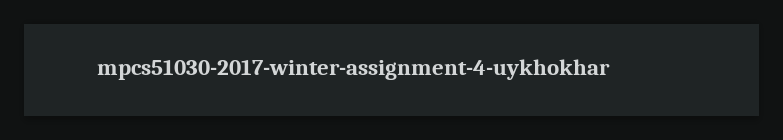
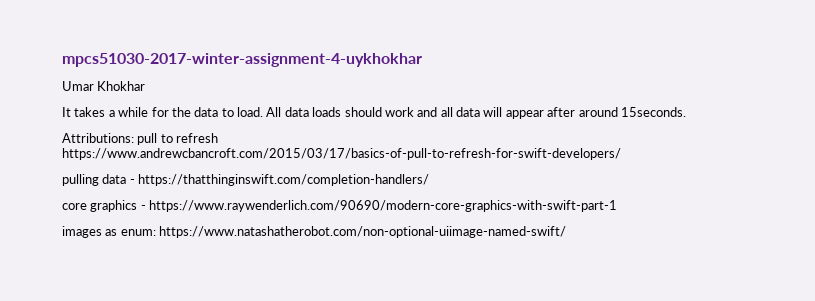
+ Umar Khokhar
+ It takes a while for the data to load. All data loads should work and all data will appear after around 15seconds.
+ Attributions: pull to refresh https://www.andrewcbancroft.com/2015/03/17/basics-of-pull-to-refresh-for-swift-developers/
+ pulling data - https://thatthinginswift.com/completion-handlers/
+ core graphics - https://www.raywenderlich.com/90690/modern-core-graphics-with-swift-part-1
+ images as enum: https://www.natashatherobot.com/non-optional-uiimage-named-swift/

